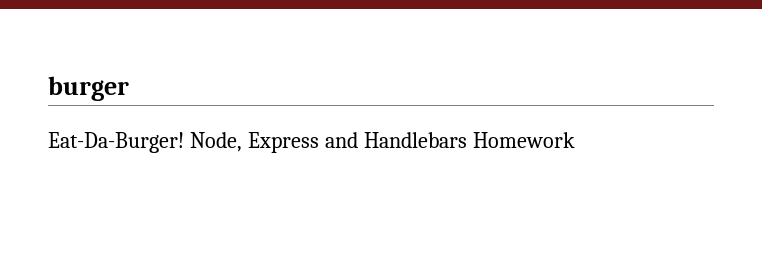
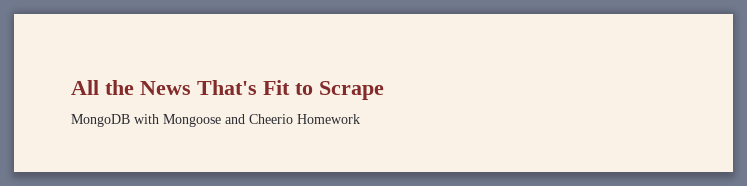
- burger
- Eat-Da-Burger! Node, Express and Handlebars Homework
+ All the News That's Fit to Scrape
+ MongoDB with Mongoose and Cheerio Homework

